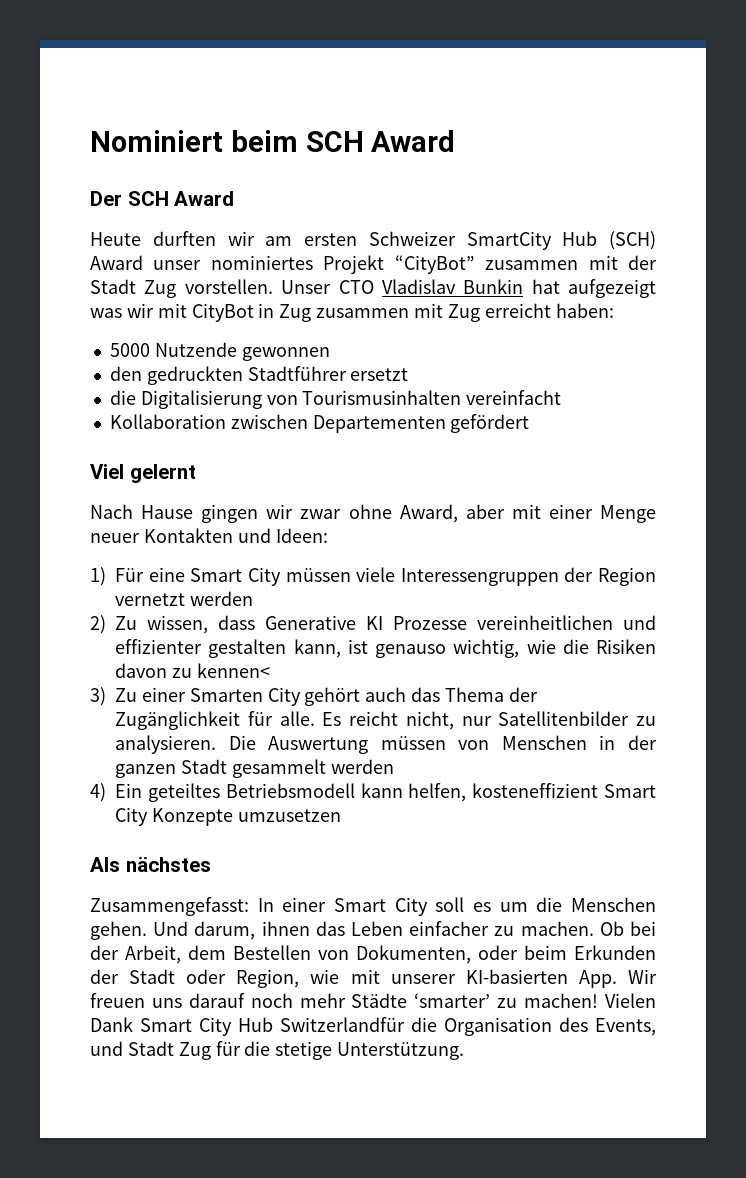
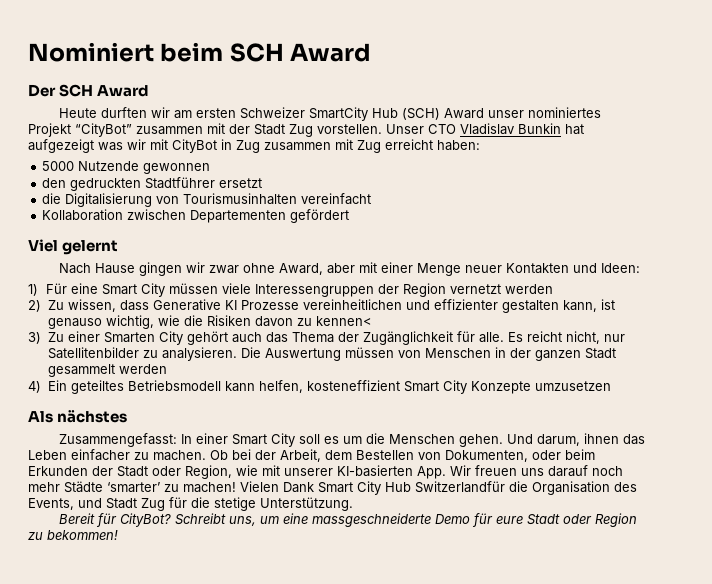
+ Bereit für CityBot? Schreibt uns, um eine massgeschneiderte Demo für eure Stadt oder Region zu bekommen!

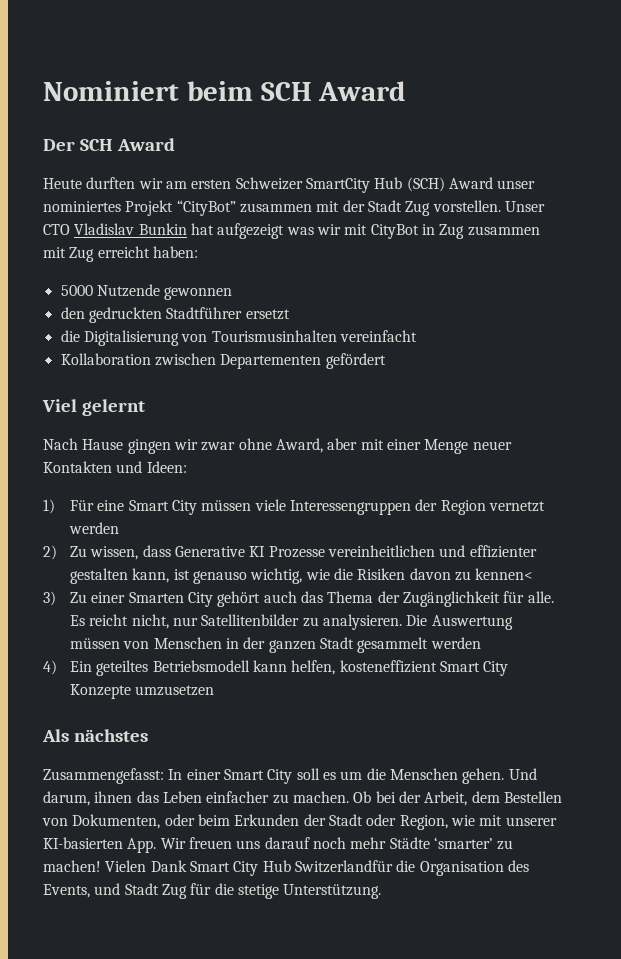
- Bereit für CityBot? Schreibt uns, um eine massgeschneiderte Demo für eure Stadt oder Region zu bekommen!

